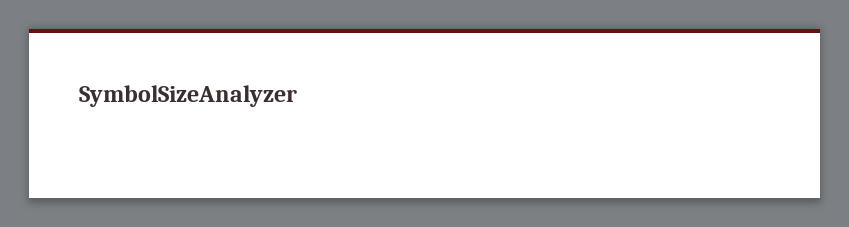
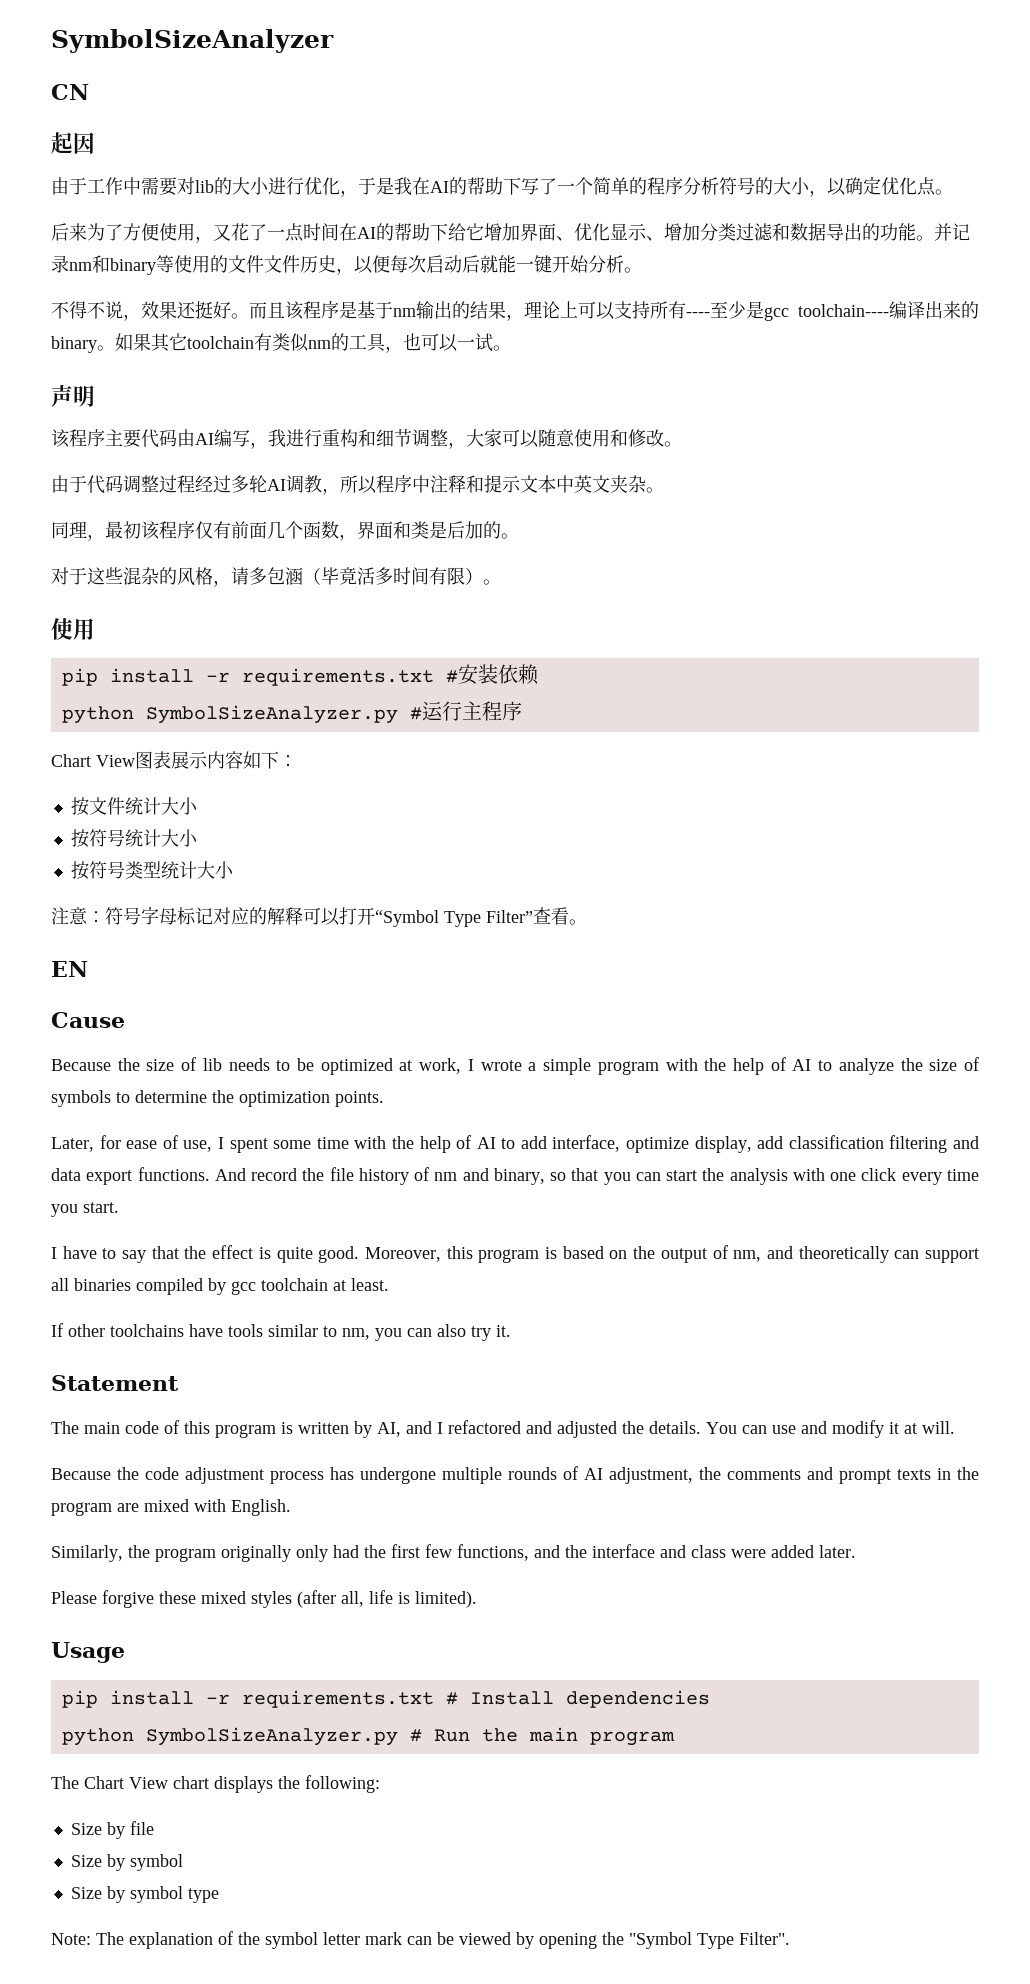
+ CN
+ 起因
+ 由于工作中需要对lib的大小进行优化，于是我在AI的帮助下写了一个简单的程序分析符号的大小，以确定优化点。
+ 后来为了方便使用，又花了一点时间在AI的帮助下给它增加界面、优化显示、增加分类过滤和数据导出的功能。并记录nm和binary等使用的文件文件历史，以便每次启动后就能一键开始分析。
+ 不得不说，效果还挺好。而且该程序是基于nm输出的结果，理论上可以支持所有----至少是gcc toolchain----编译出来的binary。如果其它toolchain有类似nm的工具，也可以一试。
+ 声明
+ 该程序主要代码由AI编写，我进行重构和细节调整，大家可以随意使用和修改。
+ 由于代码调整过程经过多轮AI调教，所以程序中注释和提示文本中英文夹杂。
+ 同理，最初该程序仅有前面几个函数，界面和类是后加的。
+ 对于这些混杂的风格，请多包涵（毕竟活多时间有限）。
+ 使用
+ pip install -r requirements.txt #安装依赖
+ python SymbolSizeAnalyzer.py #运行主程序
+ Chart View图表展示内容如下：
+ 按文件统计大小
+ 按符号统计大小
+ 按符号类型统计大小
+ 注意：符号字母标记对应的解释可以打开“Symbol Type Filter”查看。
+ EN
+ Cause
+ Because the size of lib needs to be optimized at work, I wrote a simple program with the help of AI to analyze the size of symbols to determine the optimization points.
+ Later, for ease of use, I spent some time with the help of AI to add interface, optimize display, add classification filtering and data export functions. And record the file history of nm and binary, so that you can start the analysis with one click every time you start.
+ I have to say that the effect is quite good. Moreover, this program is based on the output of nm, and theoretically can support all binaries compiled by gcc toolchain at least.
+ If other toolchains have tools similar to nm, you can also try it.
+ Statement
+ The main code of this program is written by AI, and I refactored and adjusted the details. You can use and modify it at will.
+ Because the code adjustment process has undergone multiple rounds of AI adjustment, the comments and prompt texts in the program are mixed with English.
+ Similarly, the program originally only had the first few functions, and the interface and class were added later.
+ Please forgive these mixed styles (after all, life is limited).
+ Usage
+ pip install -r requirements.txt # Install dependencies
+ python SymbolSizeAnalyzer.py # Run the main program
+ The Chart View chart displays the following:
+ Size by file
+ Size by symbol
+ Size by symbol type
+ Note: The explanation of the symbol letter mark can be viewed by opening the "Symbol Type Filter".

